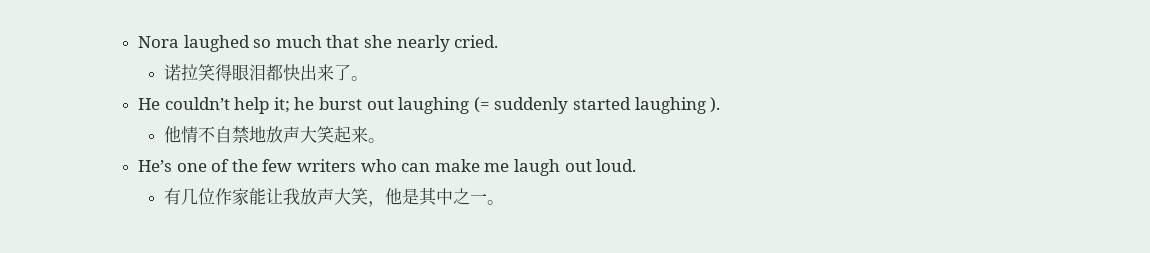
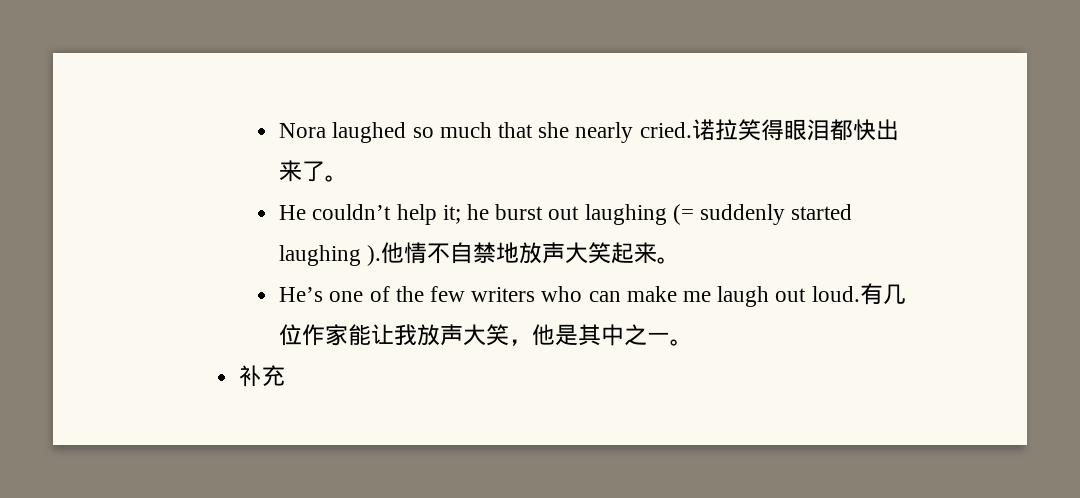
- Nora laughed so much that she nearly cried.
- 诺拉笑得眼泪都快出来了。
+ Nora laughed so much that she nearly cried.诺拉笑得眼泪都快出来了。
- He couldn’t help it; he burst out laughing (= suddenly started laughing ).
- 他情不自禁地放声大笑起来。
+ He couldn’t help it; he burst out laughing (= suddenly started laughing ).他情不自禁地放声大笑起来。
- He’s one of the few writers who can make me laugh out loud.
- 有几位作家能让我放声大笑，他是其中之一。
+ He’s one of the few writers who can make me laugh out loud.有几位作家能让我放声大笑，他是其中之一。
+ 补充

